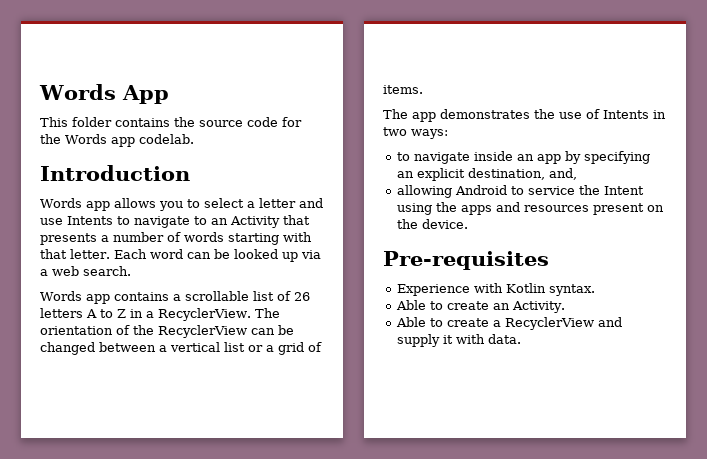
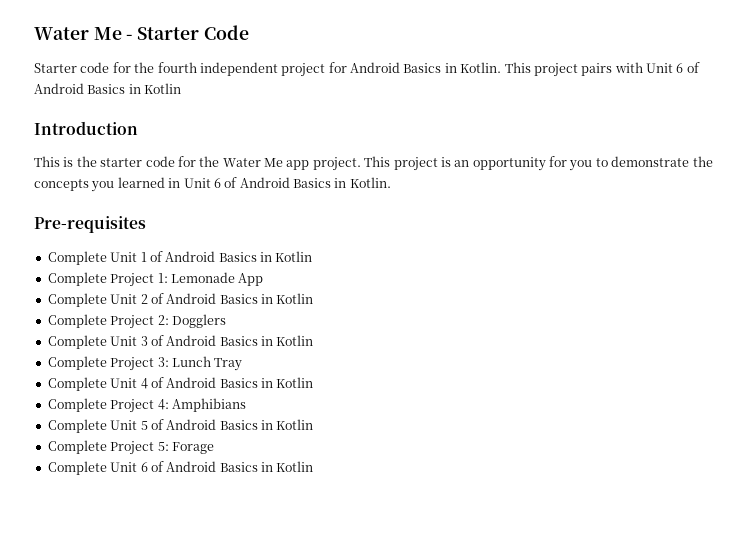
- Words App
- This folder contains the source code for the Words app codelab.
+ Water Me - Starter Code
+ Starter code for the fourth independent project for Android Basics in Kotlin. This project pairs with Unit 6 of Android Basics in Kotlin
  Introduction
- Words app allows you to select a letter and use Intents to navigate to an Activity that presents a number of words starting with that letter. Each word can be looked up via a web search.
- Words app contains a scrollable list of 26 letters A to Z in a RecyclerView. The orientation of the RecyclerView can be changed between a vertical list or a grid of items.
- The app demonstrates the use of Intents in two ways:
- to navigate inside an app by specifying an explicit destination, and,
- allowing Android to service the Intent using the apps and resources present on the device.
+ This is the starter code for the Water Me app project. This project is an opportunity for you to demonstrate the concepts you learned in Unit 6 of Android Basics in Kotlin.
  Pre-requisites
- Experience with Kotlin syntax.
- Able to create an Activity.
- Able to create a RecyclerView and supply it with data.
+ Complete Unit 1 of Android Basics in Kotlin
+ Complete Project 1: Lemonade App
+ Complete Unit 2 of Android Basics in Kotlin
+ Complete Project 2: Dogglers
+ Complete Unit 3 of Android Basics in Kotlin
+ Complete Project 3: Lunch Tray
+ Complete Unit 4 of Android Basics in Kotlin
+ Complete Project 4: Amphibians
+ Complete Unit 5 of Android Basics in Kotlin
+ Complete Project 5: Forage
+ Complete Unit 6 of Android Basics in Kotlin

